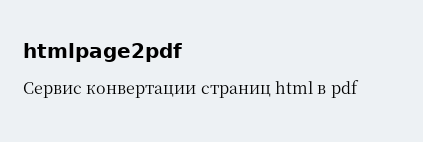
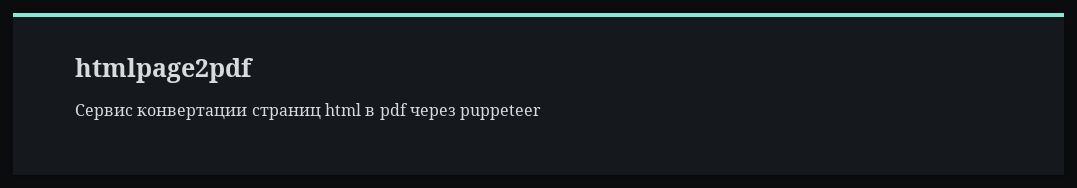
- Сервис конвертации страниц html в pdf
+ Сервис конвертации страниц html в pdf через puppeteer

